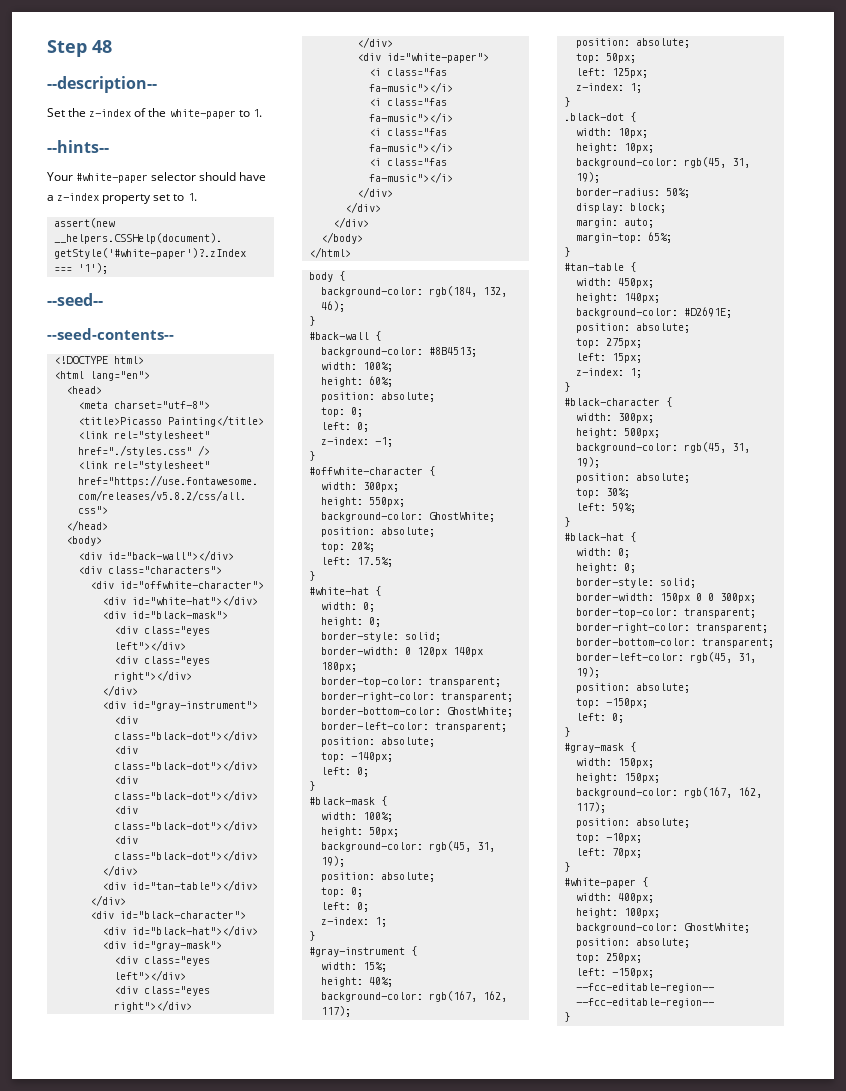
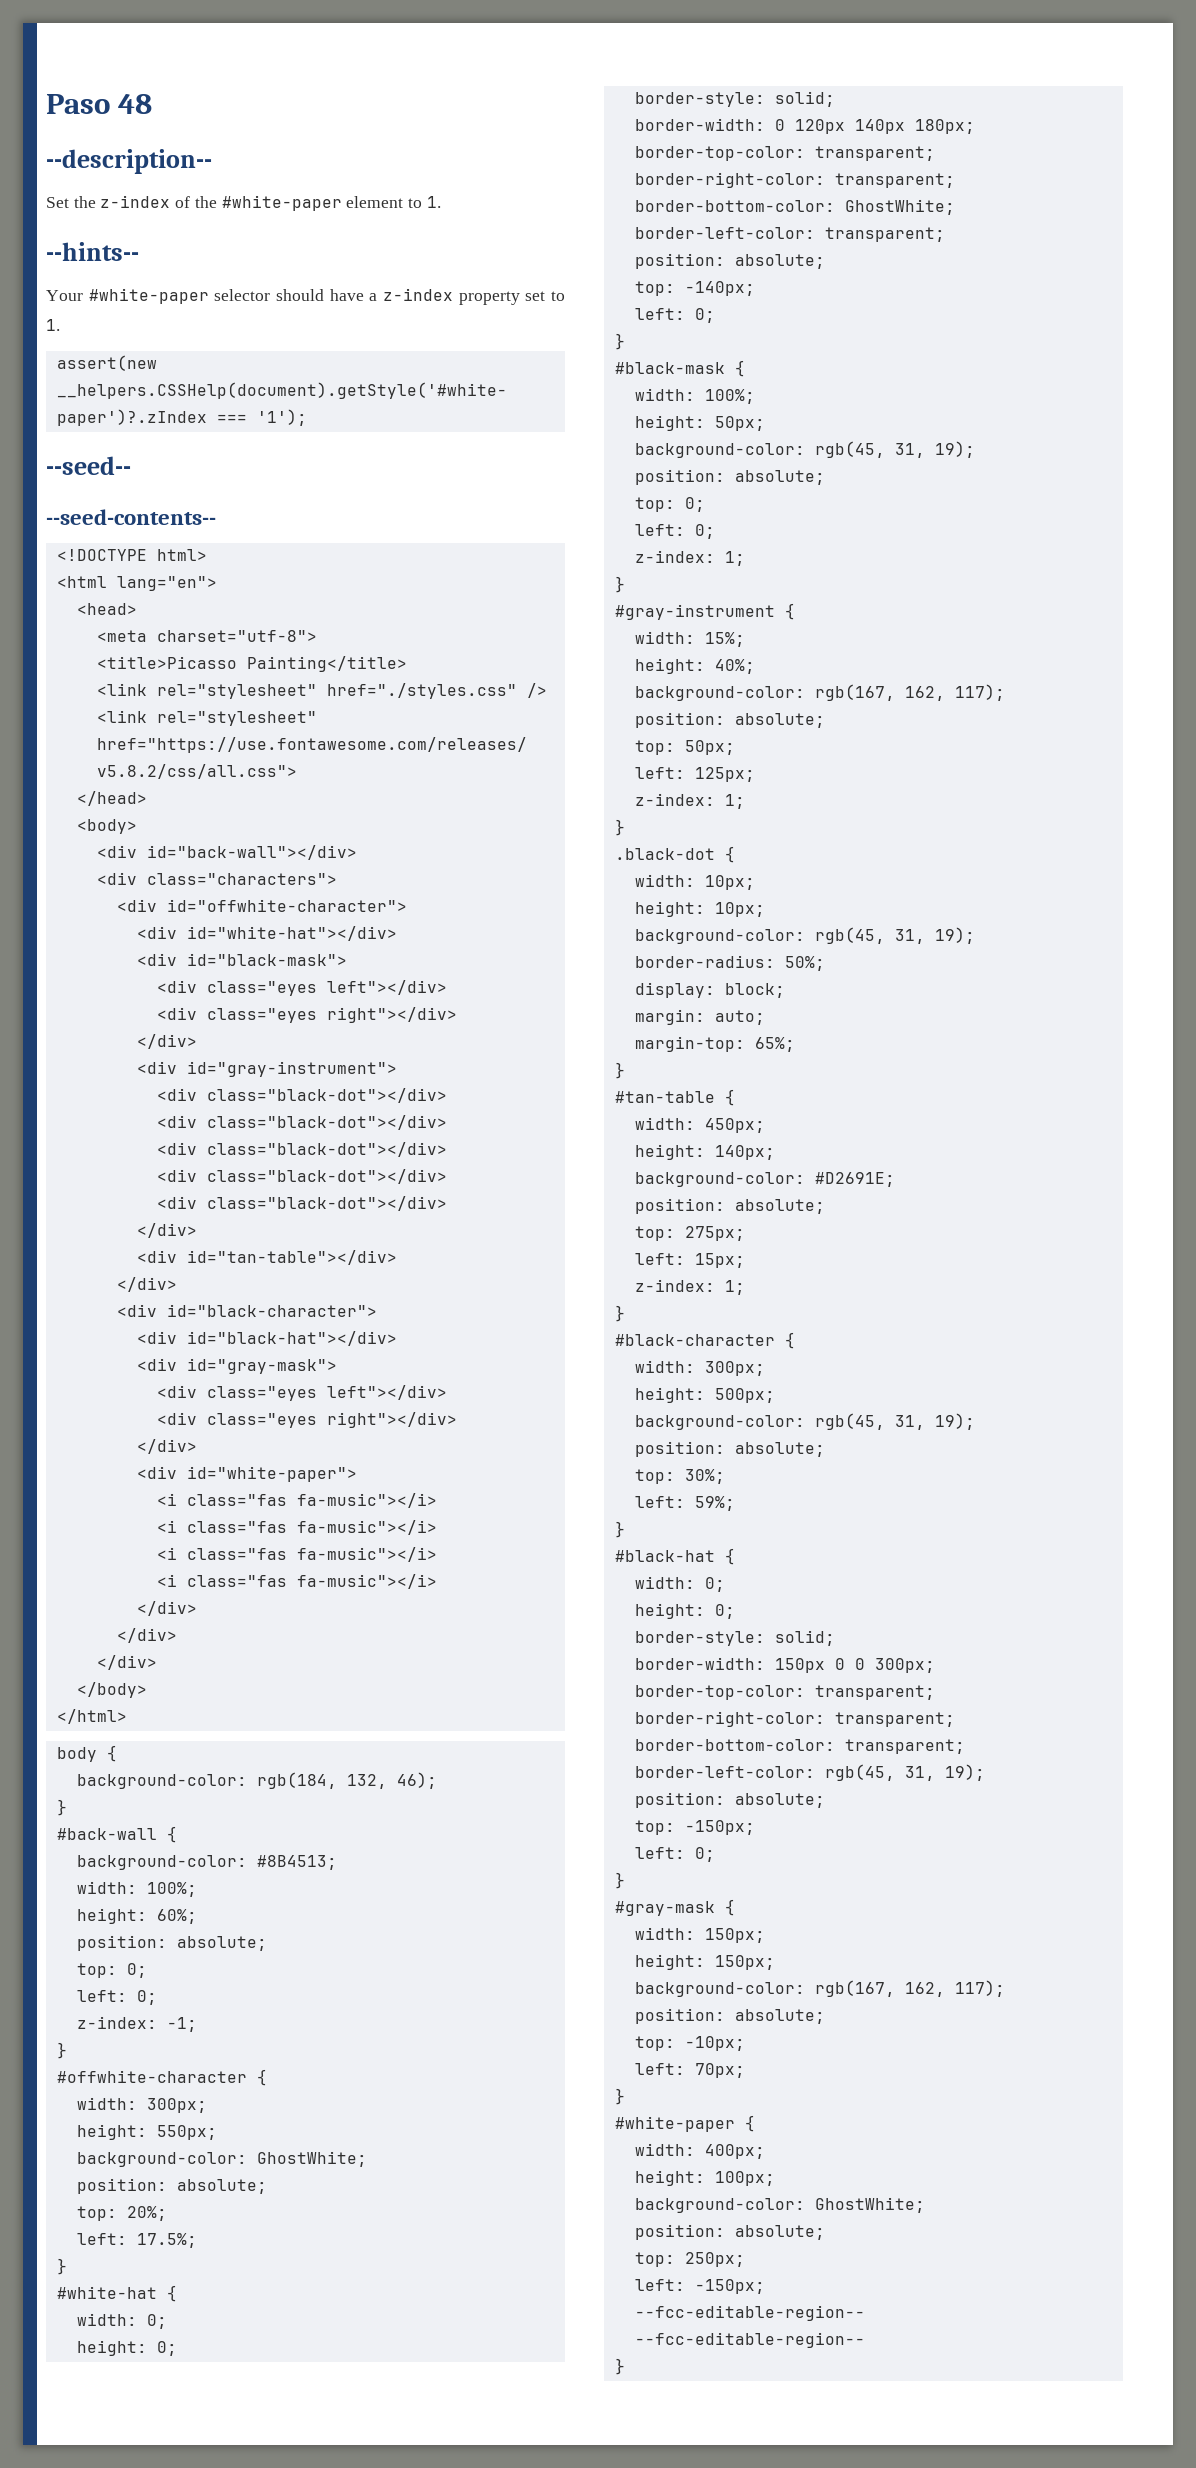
- Step 48
+ Paso 48
- Set the z-index of the white-paper to 1.
+ Set the z-index of the #white-paper element to 1.

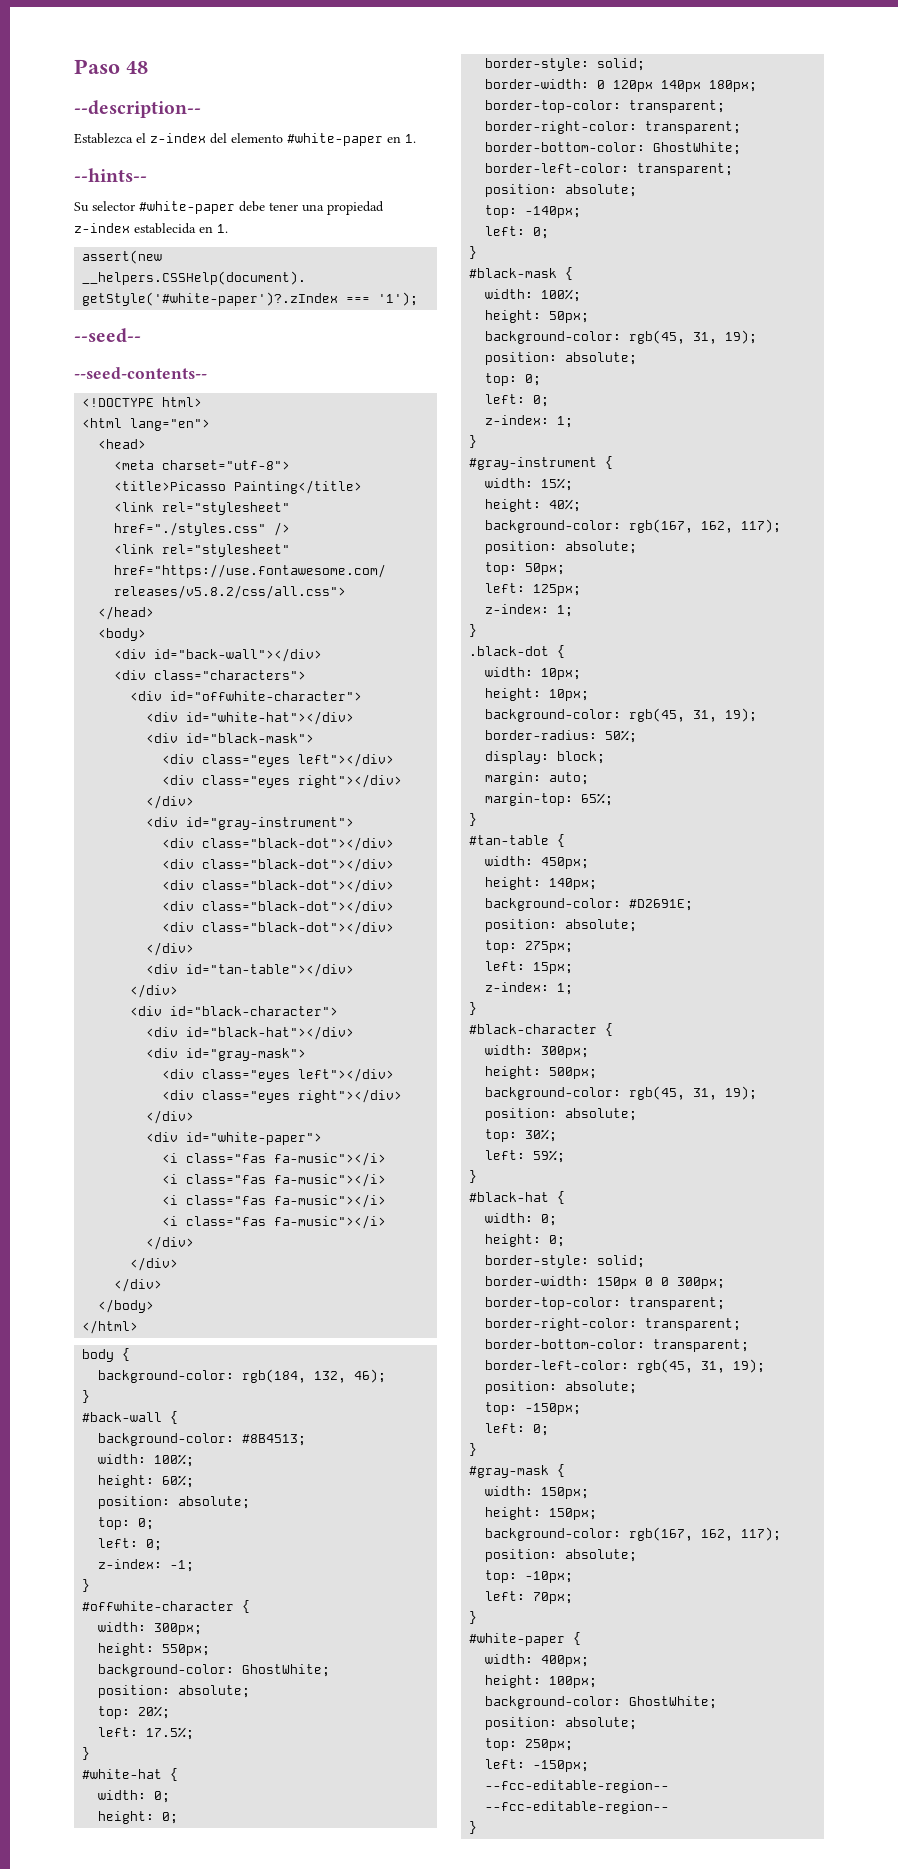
- Set the z-index of the #white-paper element to 1.
+ Establezca el z-index del elemento #white-paper en 1.
  --hints--
- Your #white-paper selector should have a z-index property set to 1.
+ Su selector #white-paper debe tener una propiedad z-index establecida en 1.

